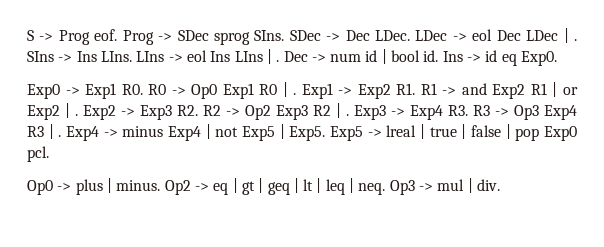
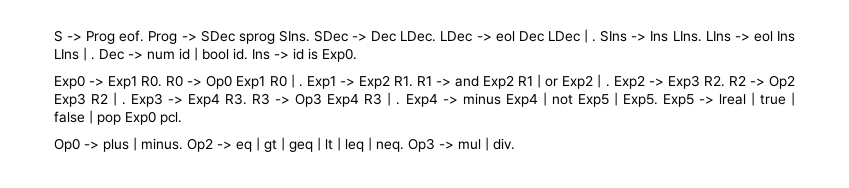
- Ins -> id eq Exp0.
+ Ins -> id is Exp0.

